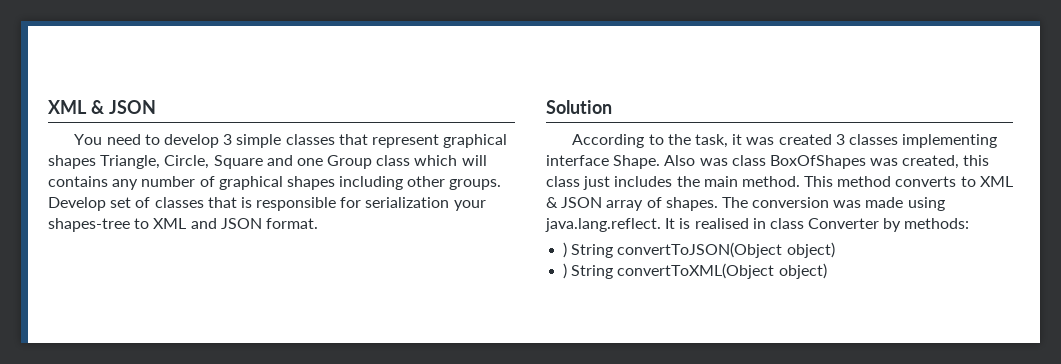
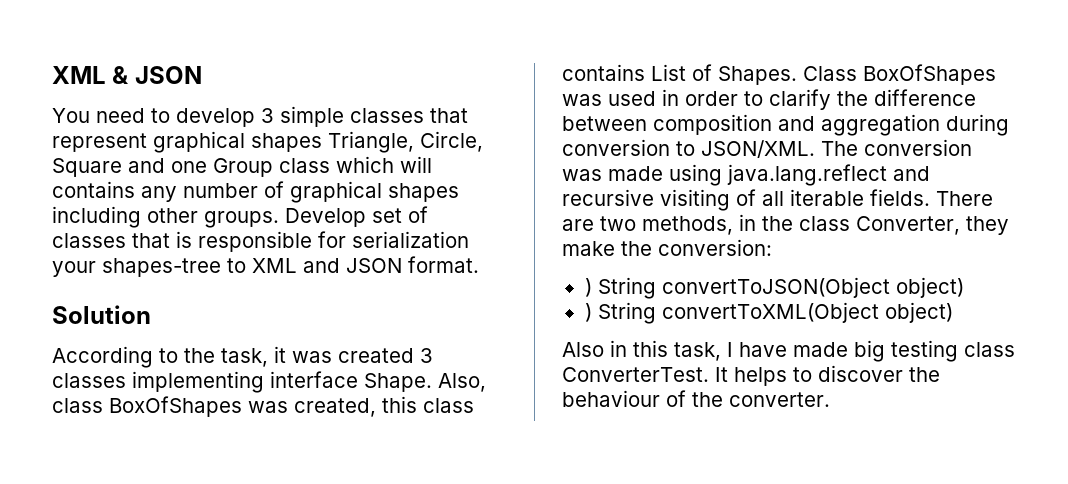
- Also was class BoxOfShapes was created, this class just includes the main method. This method converts to XML & JSON array of shapes.
+ Also, class BoxOfShapes was created, this class contains List of Shapes. Class BoxOfShapes was used in order to clarify the difference between composition and aggregation during conversion to JSON/XML.
- The conversion was made using java.lang.reflect. It is realised in class Converter by methods:
+ The conversion was made using java.lang.reflect and recursive visiting of all iterable fields. There are two methods, in the class Converter, they make the conversion:
+ Also in this task, I have made big testing class ConverterTest. It helps to discover the behaviour of the converter.

